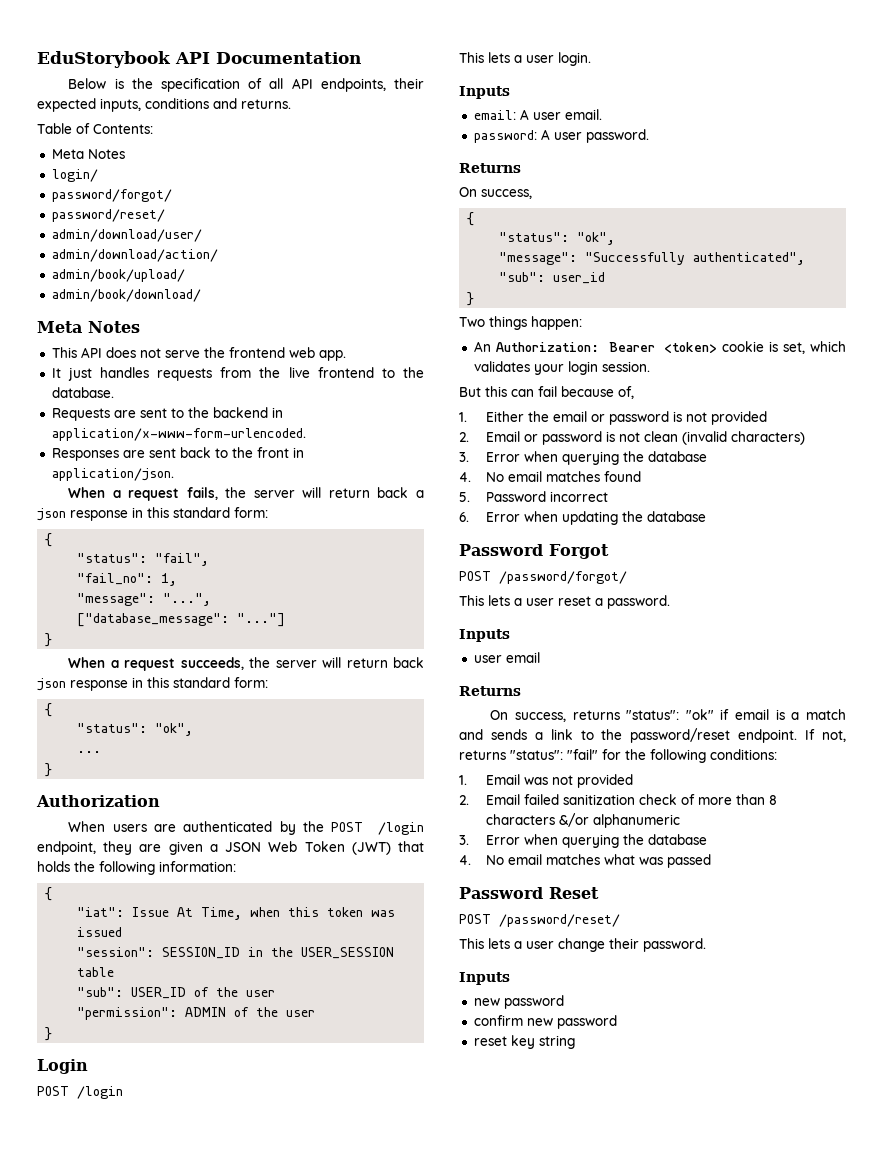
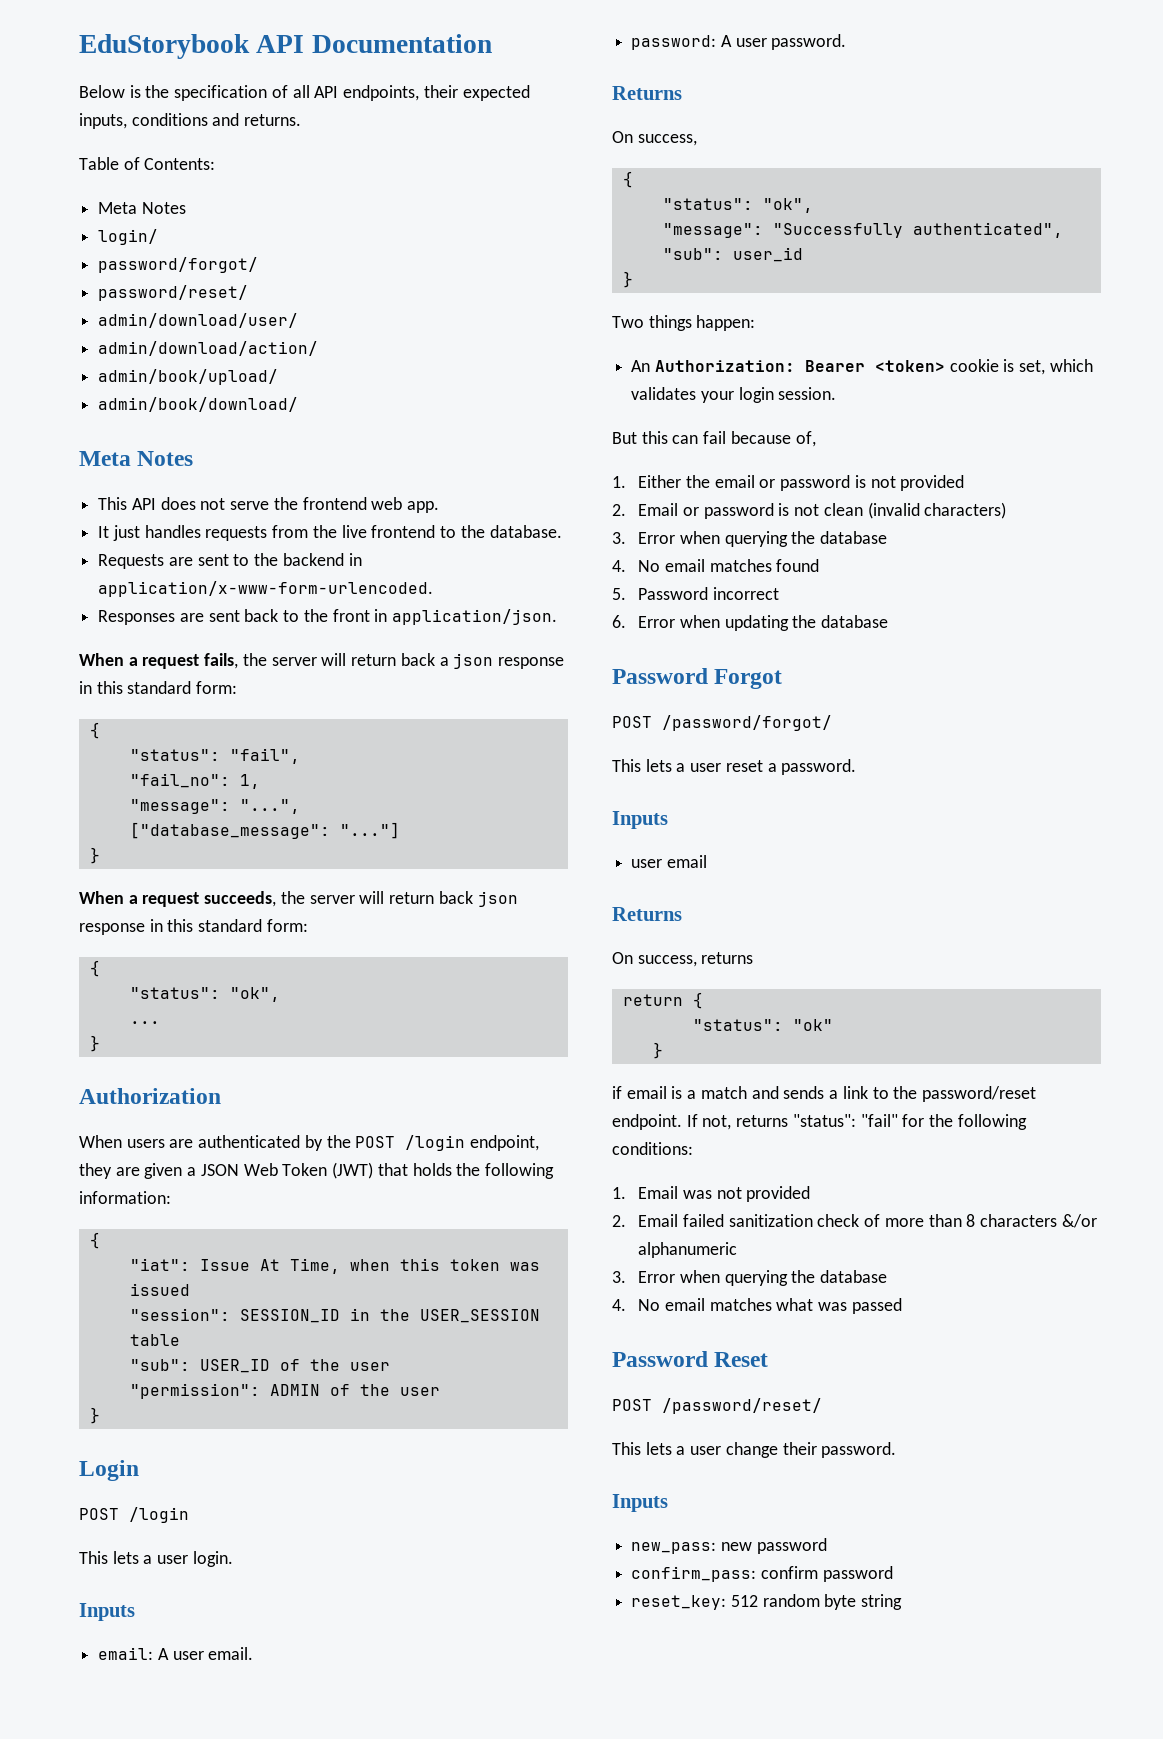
- On success, returns "status": "ok" if email is a match and sends a link to the password/reset endpoint.
+ On success, returns
+ return {
+ "status": "ok"
+ }
+ if email is a match and sends a link to the password/reset endpoint.
  This lets a user change their password.
  Inputs
- new password
- confirm new password
- reset key string
+ new_pass: new password
+ confirm_pass: confirm password
+ reset_key: 512 random byte string

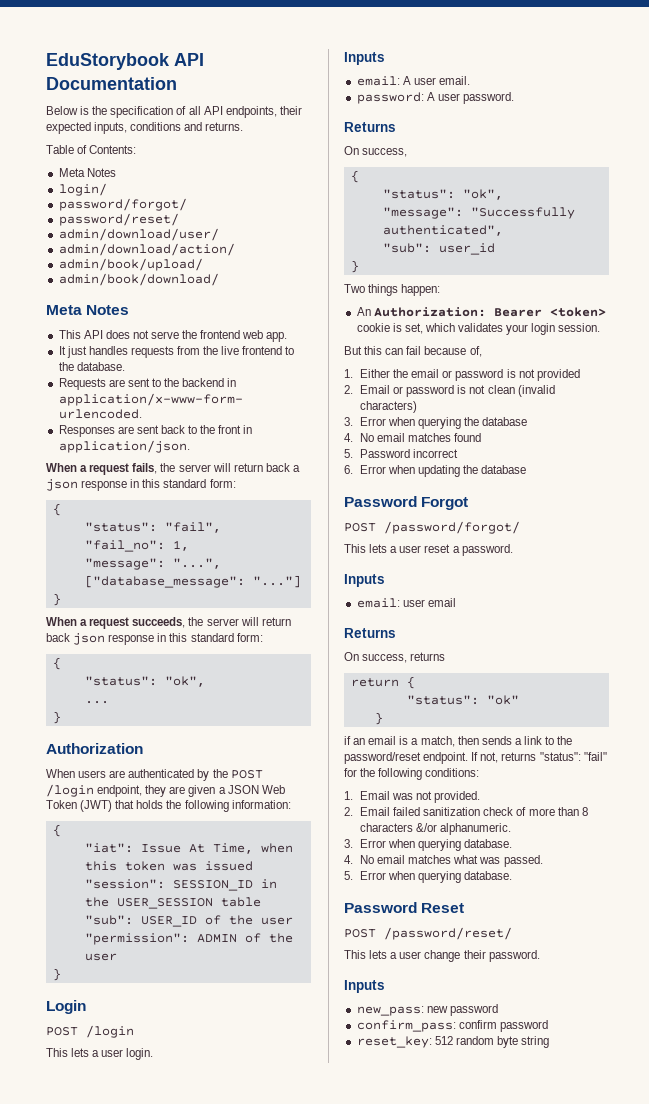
- user email
+ email: user email
- if email is a match and sends a link to the password/reset endpoint.
+ if an email is a match, then sends a link to the password/reset endpoint.
- 1. Email was not provided
+ 1. Email was not provided.
- 2. Email failed sanitization check of more than 8 characters &/or alphanumeric
- 3. Error when querying the database
+ 2. Email failed sanitization check of more than 8 characters &/or alphanumeric.
+ 3. Error when querying database.
- 4. No email matches what was passed
+ 4. No email matches what was passed.
+ 5. Error when querying database.

